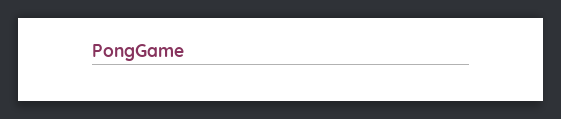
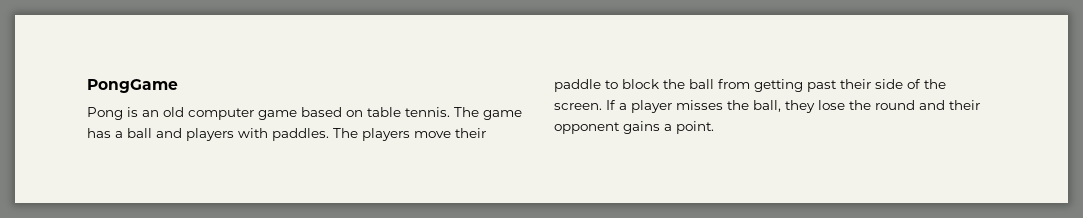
+ Pong is an old computer game based on table tennis. The game has a ball and players with paddles. The players move their paddle to block the ball from getting past their side of the screen. If a player misses the ball, they lose the round and their opponent gains a point.

